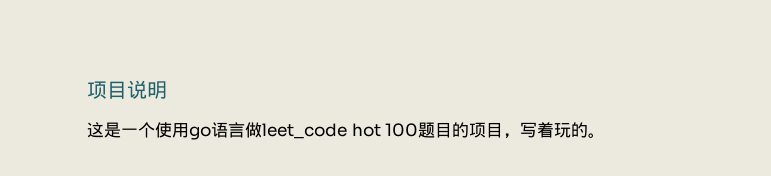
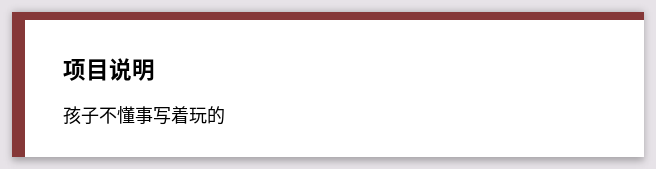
- 这是一个使用go语言做leet_code hot 100题目的项目，写着玩的。
+ 孩子不懂事写着玩的

